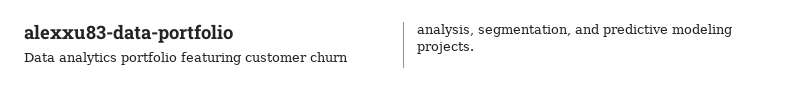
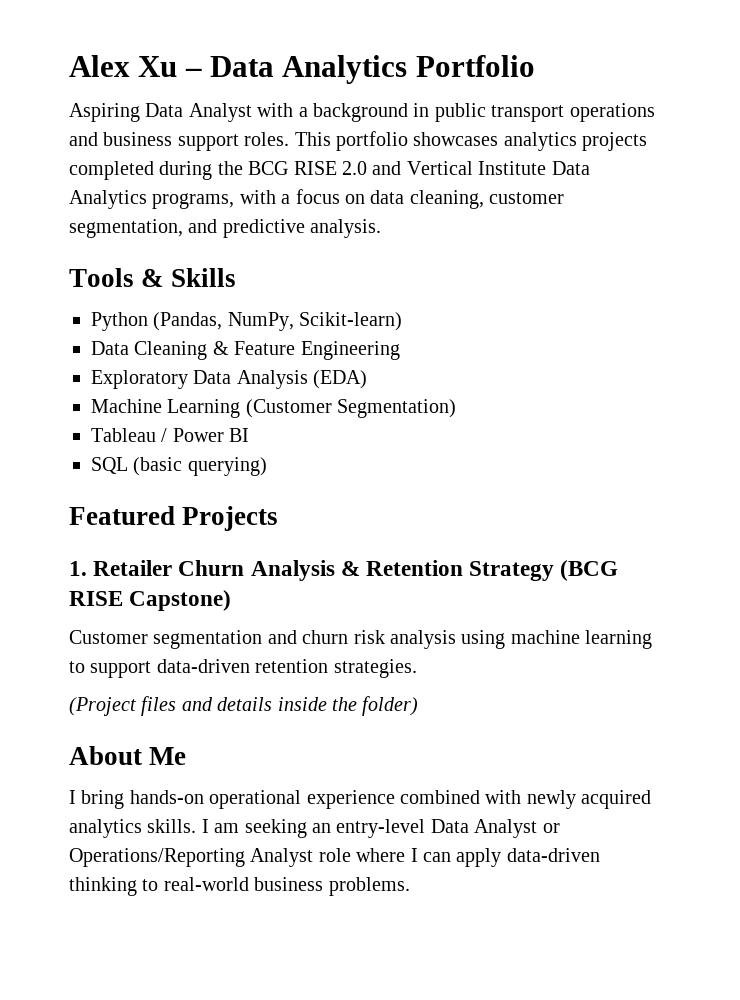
- alexxu83-data-portfolio
- Data analytics portfolio featuring customer churn analysis, segmentation, and predictive modeling projects.
+ Alex Xu – Data Analytics Portfolio
+ Aspiring Data Analyst with a background in public transport operations and business support roles. This portfolio showcases analytics projects completed during the BCG RISE 2.0 and Vertical Institute Data Analytics programs, with a focus on data cleaning, customer segmentation, and predictive analysis.
+ Tools & Skills
+ Python (Pandas, NumPy, Scikit-learn)
+ Data Cleaning & Feature Engineering
+ Exploratory Data Analysis (EDA)
+ Machine Learning (Customer Segmentation)
+ Tableau / Power BI
+ SQL (basic querying)
+ Featured Projects
+ 1. Retailer Churn Analysis & Retention Strategy (BCG RISE Capstone)
+ Customer segmentation and churn risk analysis using machine learning to support data-driven retention strategies.
+ (Project files and details inside the folder)
+ About Me
+ I bring hands-on operational experience combined with newly acquired analytics skills. I am seeking an entry-level Data Analyst or Operations/Reporting Analyst role where I can apply data-driven thinking to real-world business problems.

